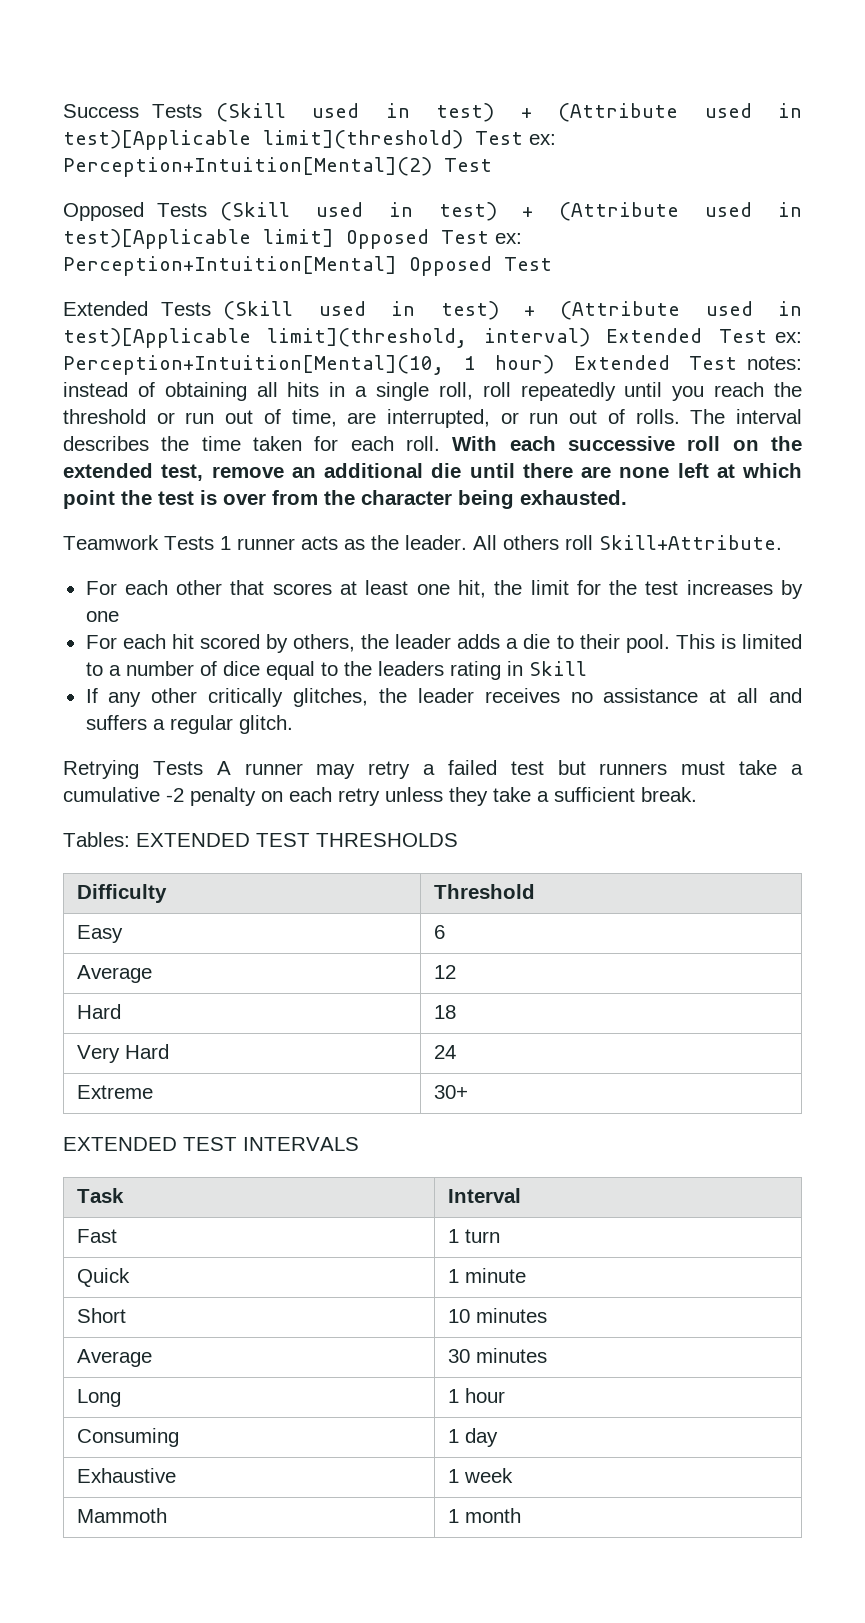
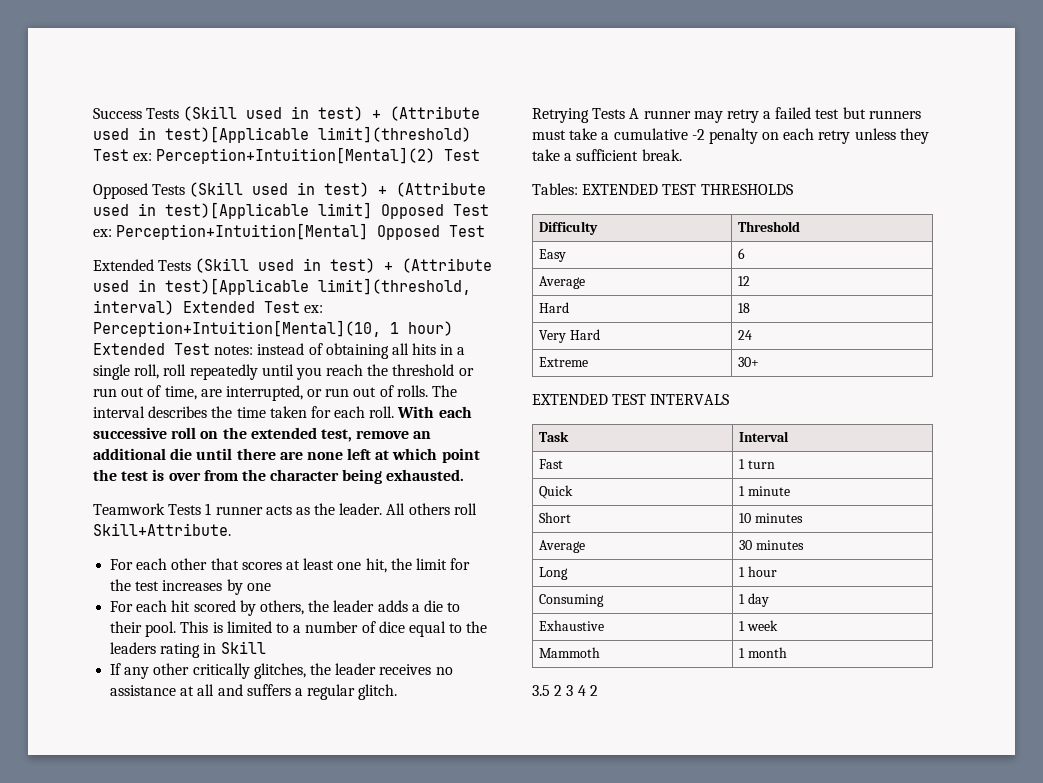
+ 3.5 2 3 4 2

